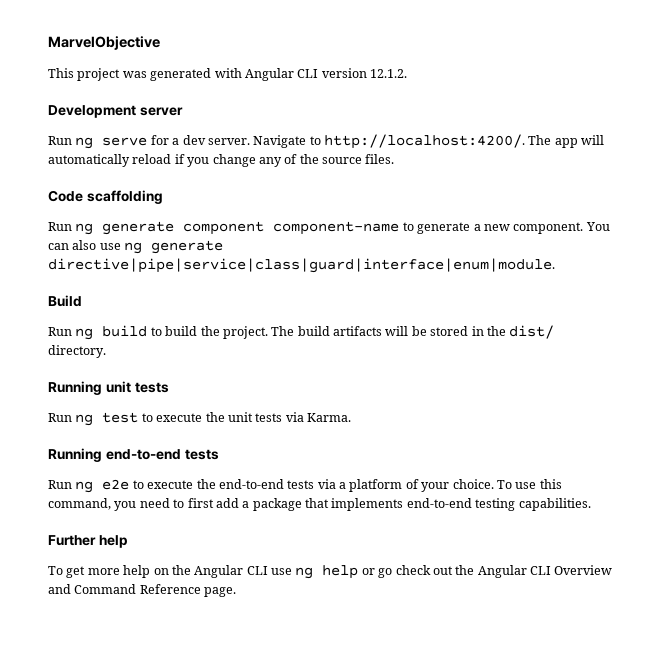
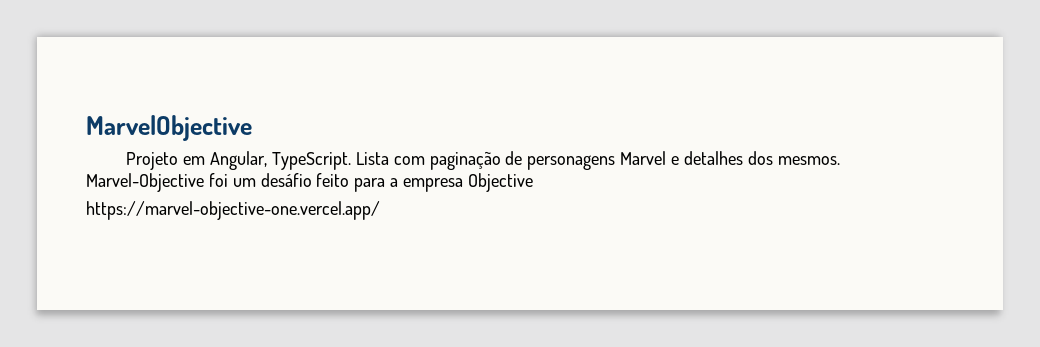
- This project was generated with Angular CLI version 12.1.2.
- Development server
- Run ng serve for a dev server. Navigate to http://localhost:4200/. The app will automatically reload if you change any of the source files.
- Code scaffolding
- Run ng generate component component-name to generate a new component. You can also use ng generate directive|pipe|service|class|guard|interface|enum|module.
- Build
- Run ng build to build the project. The build artifacts will be stored in the dist/ directory.
- Running unit tests
- Run ng test to execute the unit tests via Karma.
- Running end-to-end tests
- Run ng e2e to execute the end-to-end tests via a platform of your choice. To use this command, you need to first add a package that implements end-to-end testing capabilities.
- Further help
- To get more help on the Angular CLI use ng help or go check out the Angular CLI Overview and Command Reference page.
+ Projeto em Angular, TypeScript. Lista com paginação de personagens Marvel e detalhes dos mesmos. Marvel-Objective foi um desáfio feito para a empresa Objective
+ https://marvel-objective-one.vercel.app/

